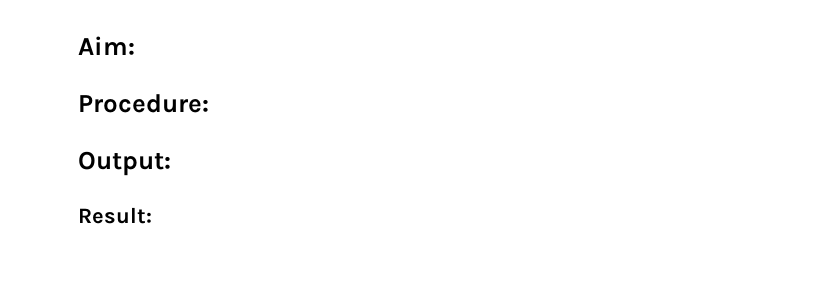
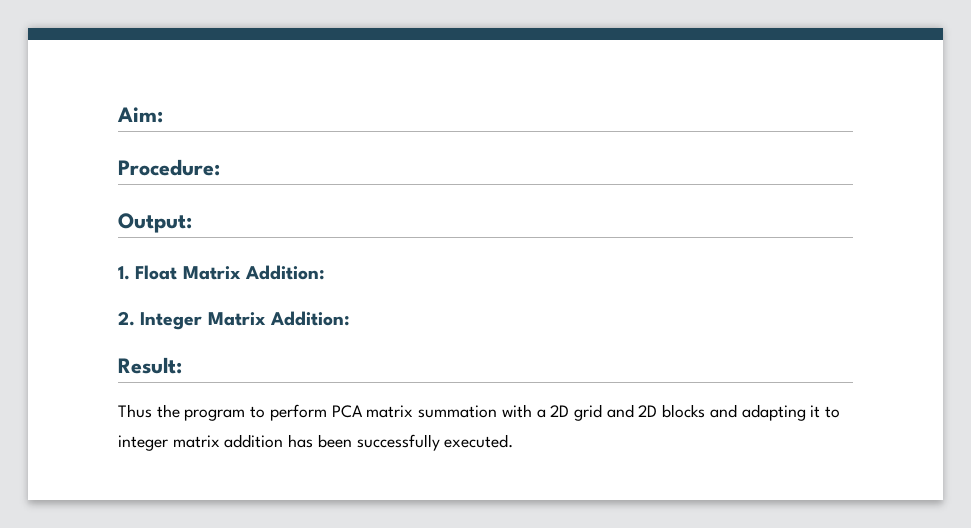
+ 1. Float Matrix Addition:
+ 2. Integer Matrix Addition:
  Result:
+ Thus the program to perform PCA matrix summation with a 2D grid and 2D blocks and adapting it to integer matrix addition has been successfully executed.

